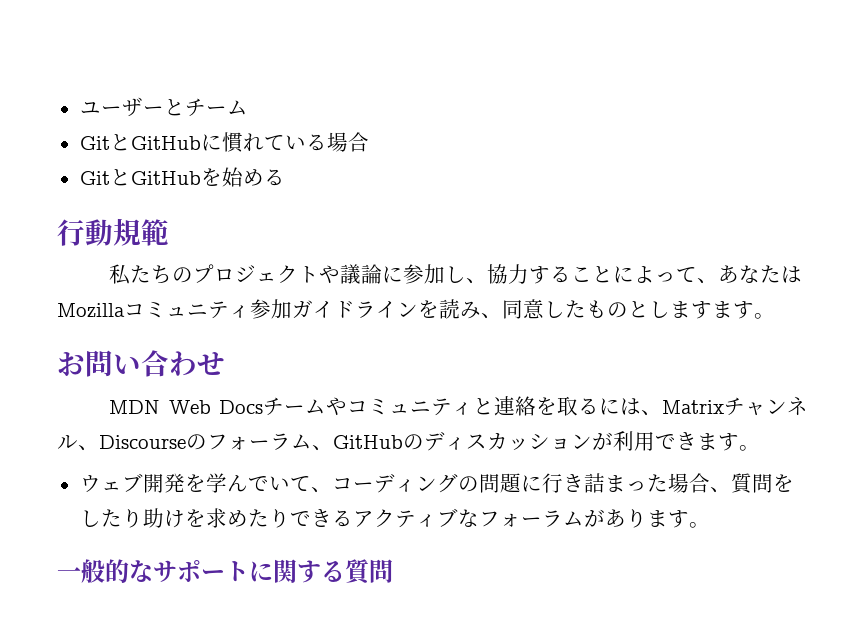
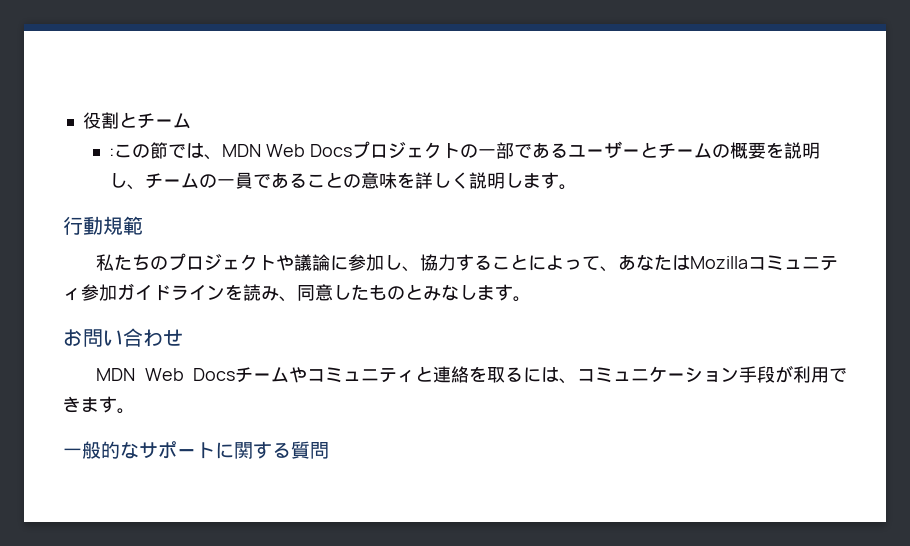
- ユーザーとチーム
- GitとGitHubに慣れている場合
- GitとGitHubを始める
+ 役割とチーム
+ :この節では、MDN Web Docsプロジェクトの一部であるユーザーとチームの概要を説明し、チームの一員であることの意味を詳しく説明します。
- 私たちのプロジェクトや議論に参加し、協力することによって、あなたはMozillaコミュニティ参加ガイドラインを読み、同意したものとしますます。
+ 私たちのプロジェクトや議論に参加し、協力することによって、あなたはMozillaコミュニティ参加ガイドラインを読み、同意したものとみなします。
- MDN Web Docsチームやコミュニティと連絡を取るには、Matrixチャンネル、Discourseのフォーラム、GitHubのディスカッションが利用できます。
- ウェブ開発を学んでいて、コーディングの問題に行き詰まった場合、質問をしたり助けを求めたりできるアクティブなフォーラムがあります。
+ MDN Web Docsチームやコミュニティと連絡を取るには、コミュニケーション手段が利用できます。

